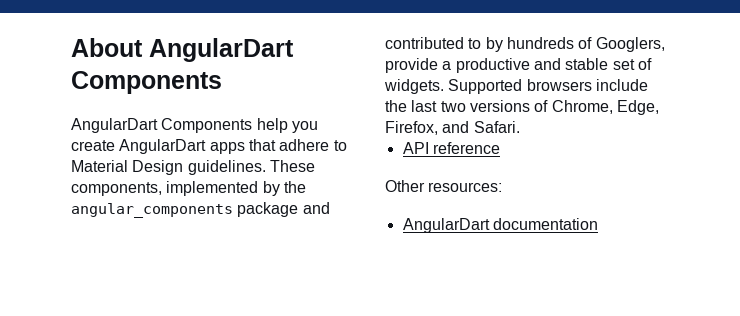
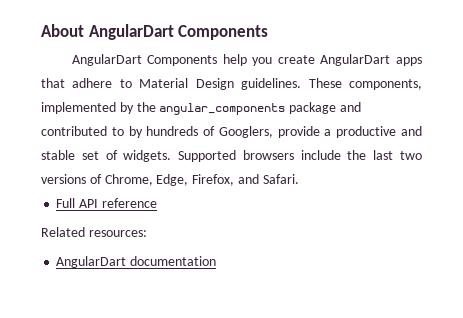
- API reference
+ Full API reference
- Other resources:
+ Related resources:

